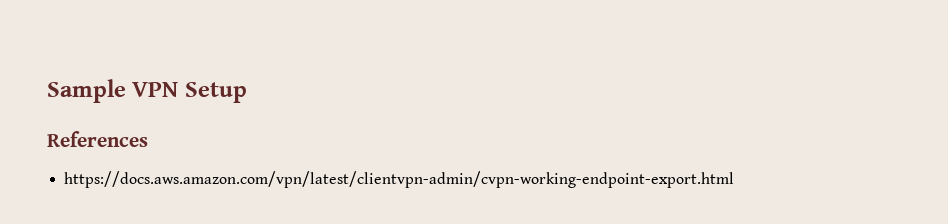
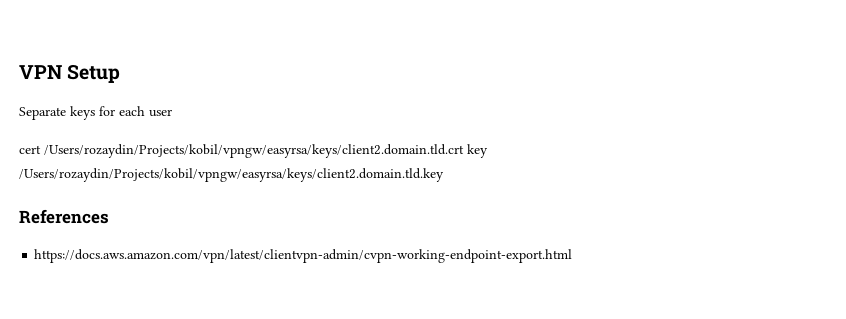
- Sample VPN Setup
+ VPN Setup
+ Separate keys for each user
+ cert /Users/rozaydin/Projects/kobil/vpngw/easyrsa/keys/client2.domain.tld.crt key /Users/rozaydin/Projects/kobil/vpngw/easyrsa/keys/client2.domain.tld.key

